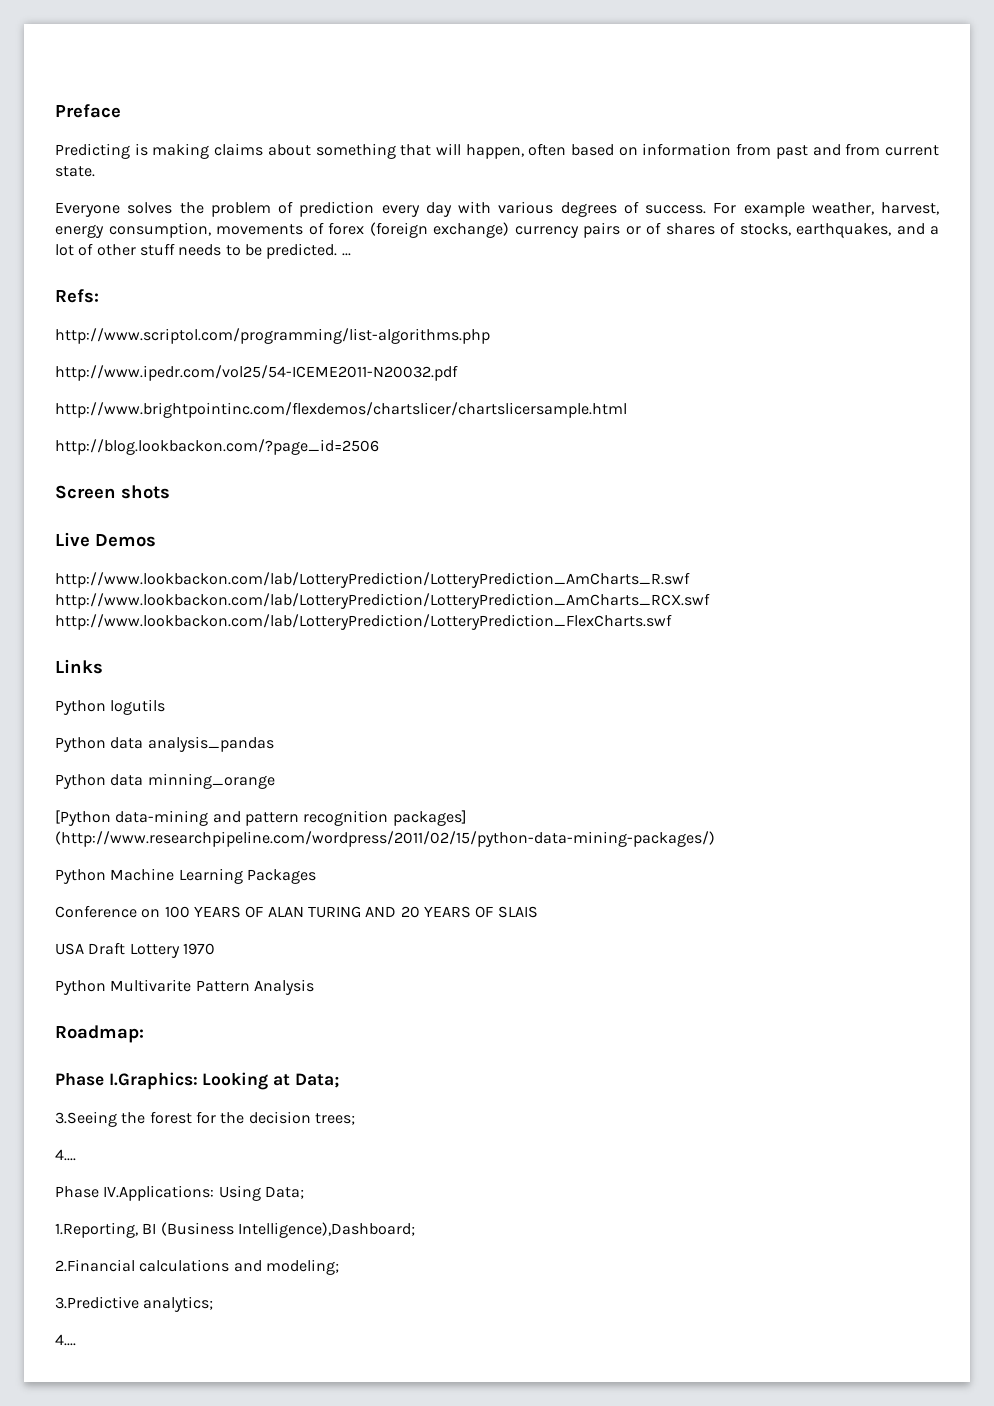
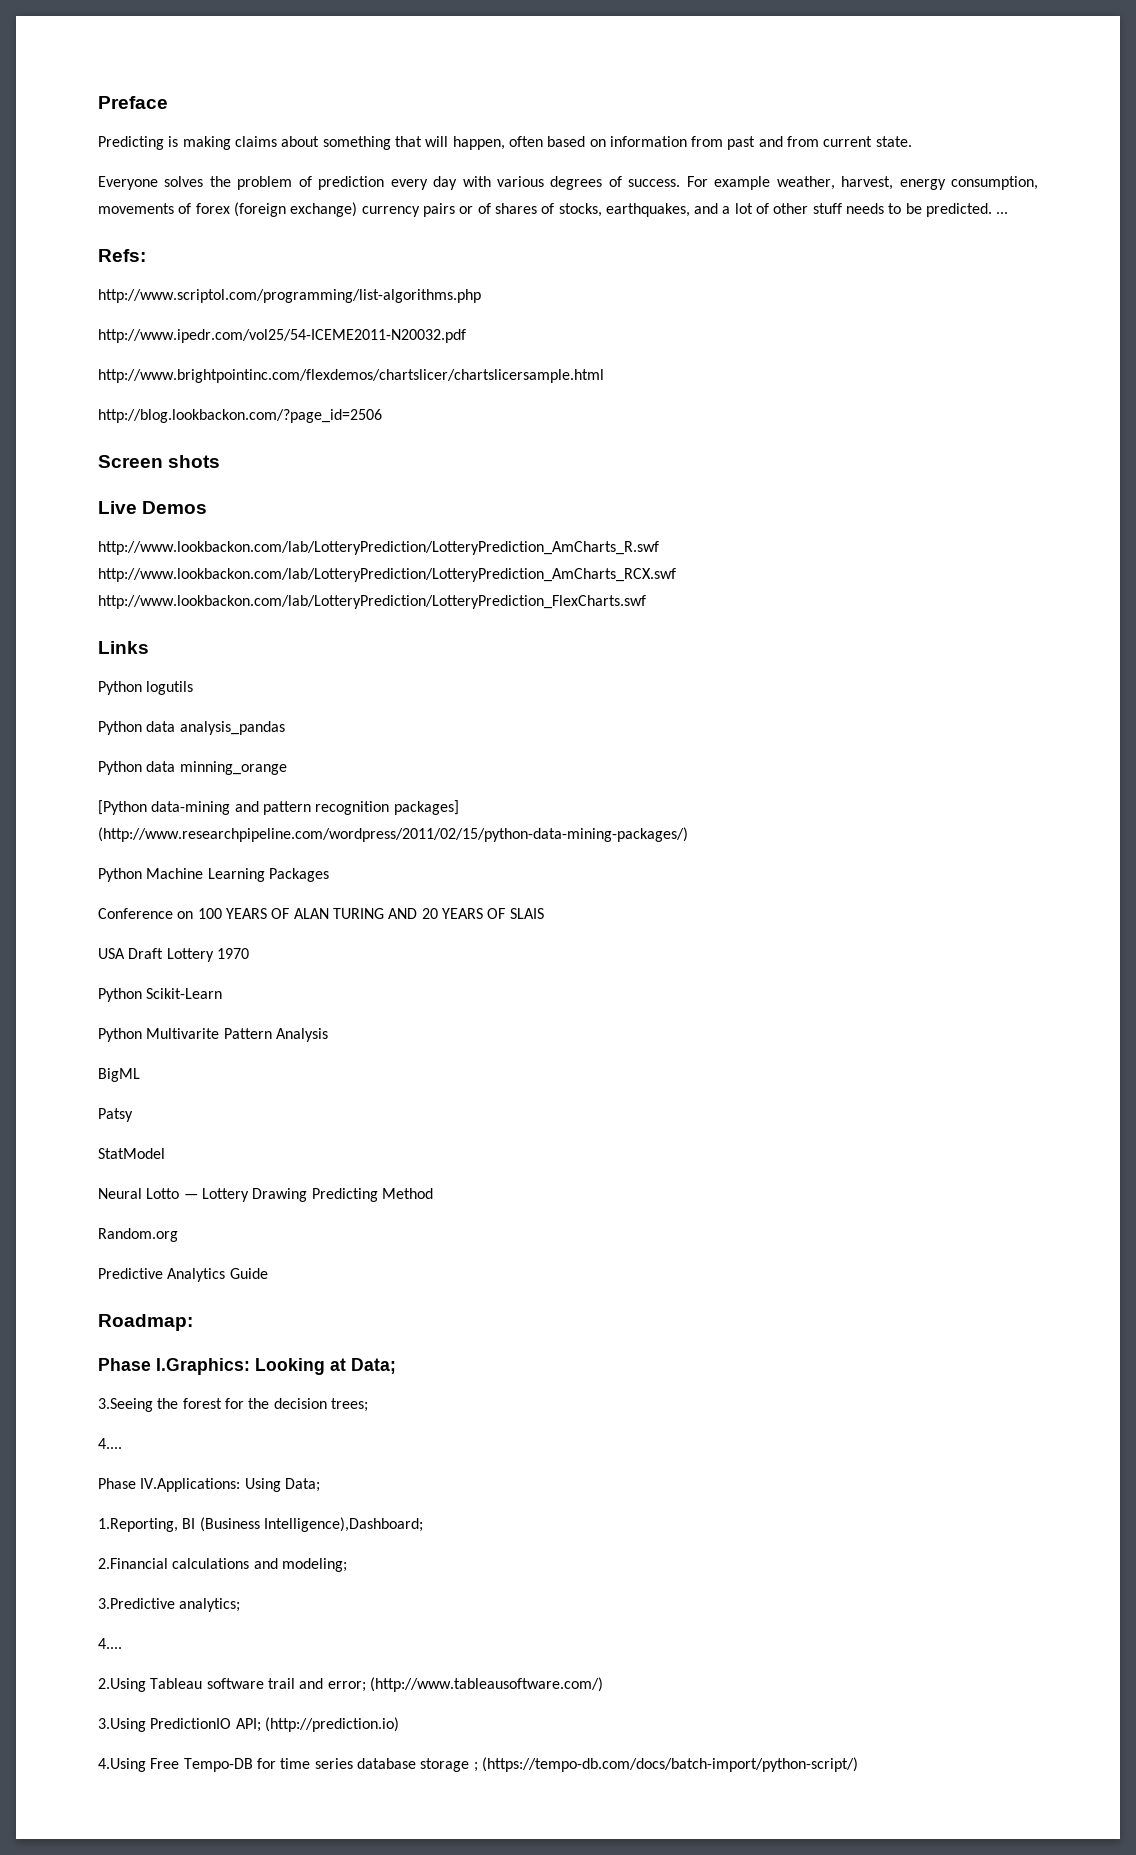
+ Python Scikit-Learn
+ BigML
+ Patsy
+ StatModel
+ Neural Lotto — Lottery Drawing Predicting Method
+ Random.org
+ Predictive Analytics Guide
+ 2.Using Tableau software trail and error; (http://www.tableausoftware.com/)
+ 3.Using PredictionIO API; (http://prediction.io)
+ 4.Using Free Tempo-DB for time series database storage ; (https://tempo-db.com/docs/batch-import/python-script/)

